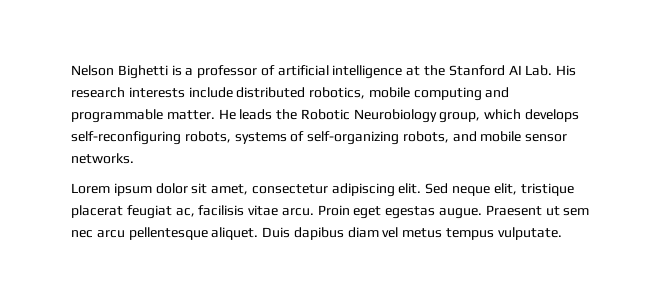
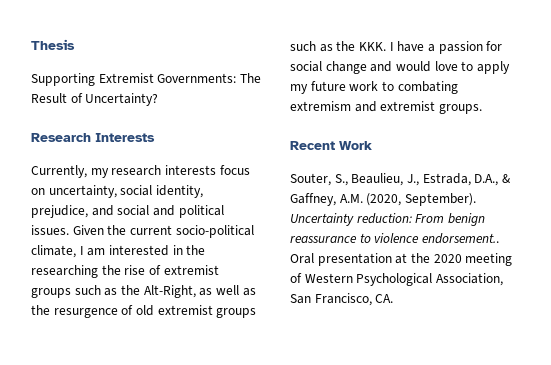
- Nelson Bighetti is a professor of artificial intelligence at the Stanford AI Lab. His research interests include distributed robotics, mobile computing and programmable matter. He leads the Robotic Neurobiology group, which develops self-reconfiguring robots, systems of self-organizing robots, and mobile sensor networks.
- Lorem ipsum dolor sit amet, consectetur adipiscing elit. Sed neque elit, tristique placerat feugiat ac, facilisis vitae arcu. Proin eget egestas augue. Praesent ut sem nec arcu pellentesque aliquet. Duis dapibus diam vel metus tempus vulputate.
+ Thesis
+ Supporting Extremist Governments: The Result of Uncertainty?
+ Research Interests
+ Currently, my research interests focus on uncertainty, social identity, prejudice, and social and political issues. Given the current socio-political climate, I am interested in the researching the rise of extremist groups such as the Alt-Right, as well as the resurgence of old extremist groups such as the KKK. I have a passion for social change and would love to apply my future work to combating extremism and extremist groups.
+ Recent Work
+ Souter, S., Beaulieu, J., Estrada, D.A., & Gaffney, A.M. (2020, September). Uncertainty reduction: From benign reassurance to violence endorsement.. Oral presentation at the 2020 meeting of Western Psychological Association, San Francisco, CA.

